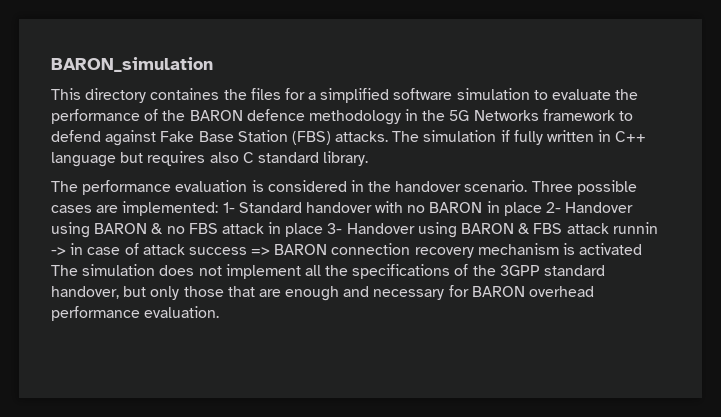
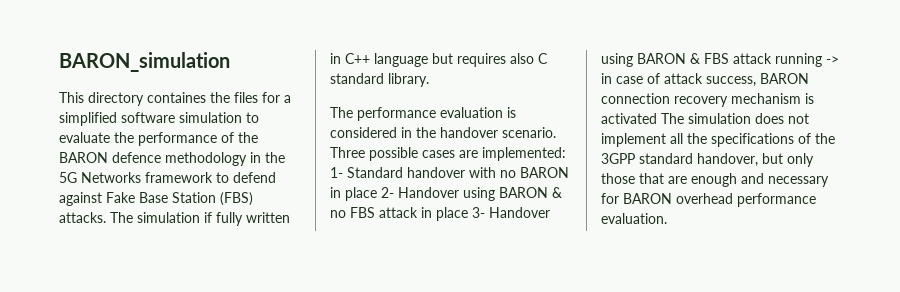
- 1- Standard handover with no BARON in place 2- Handover using BARON & no FBS attack in place 3- Handover using BARON & FBS attack runnin -> in case of attack success => BARON connection recovery mechanism is activated The simulation does not implement all the specifications of the 3GPP standard handover, but only those that are enough and necessary for BARON overhead performance evaluation.
+ 1- Standard handover with no BARON in place 2- Handover using BARON & no FBS attack in place 3- Handover using BARON & FBS attack running -> in case of attack success, BARON connection recovery mechanism is activated The simulation does not implement all the specifications of the 3GPP standard handover, but only those that are enough and necessary for BARON overhead performance evaluation.

